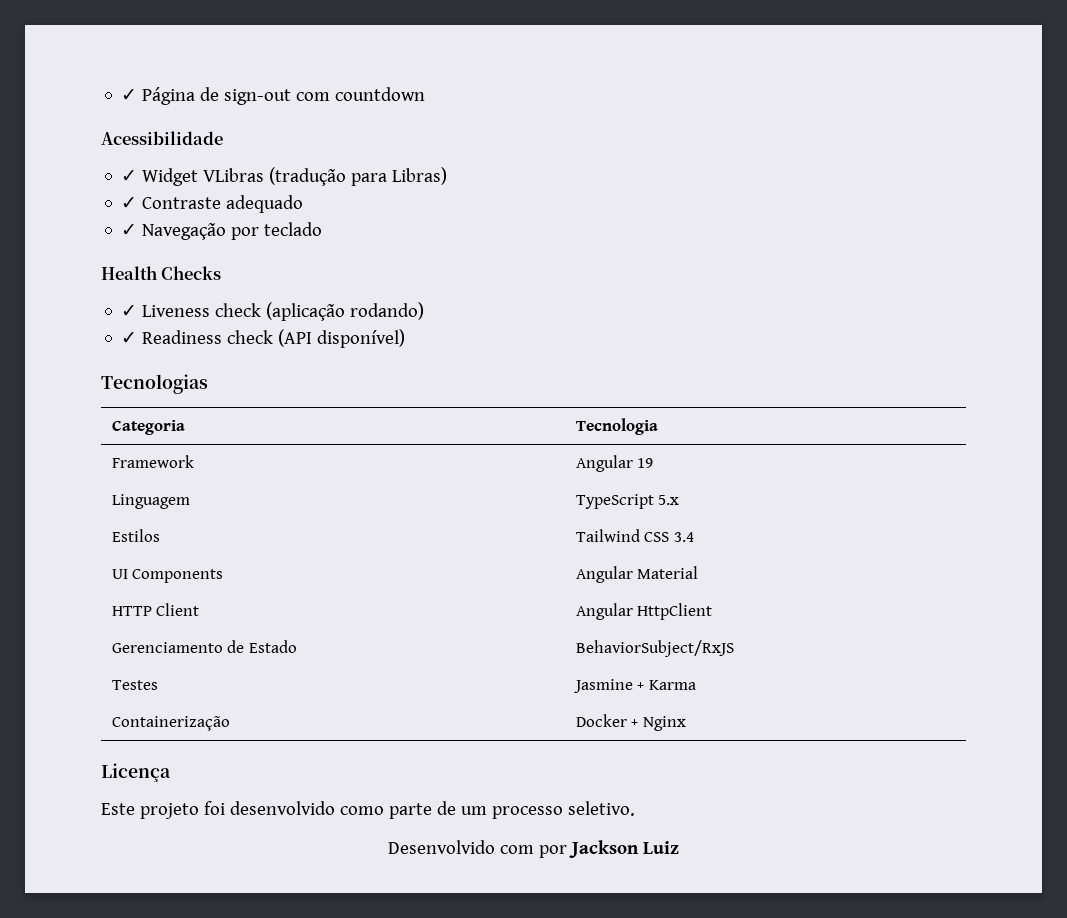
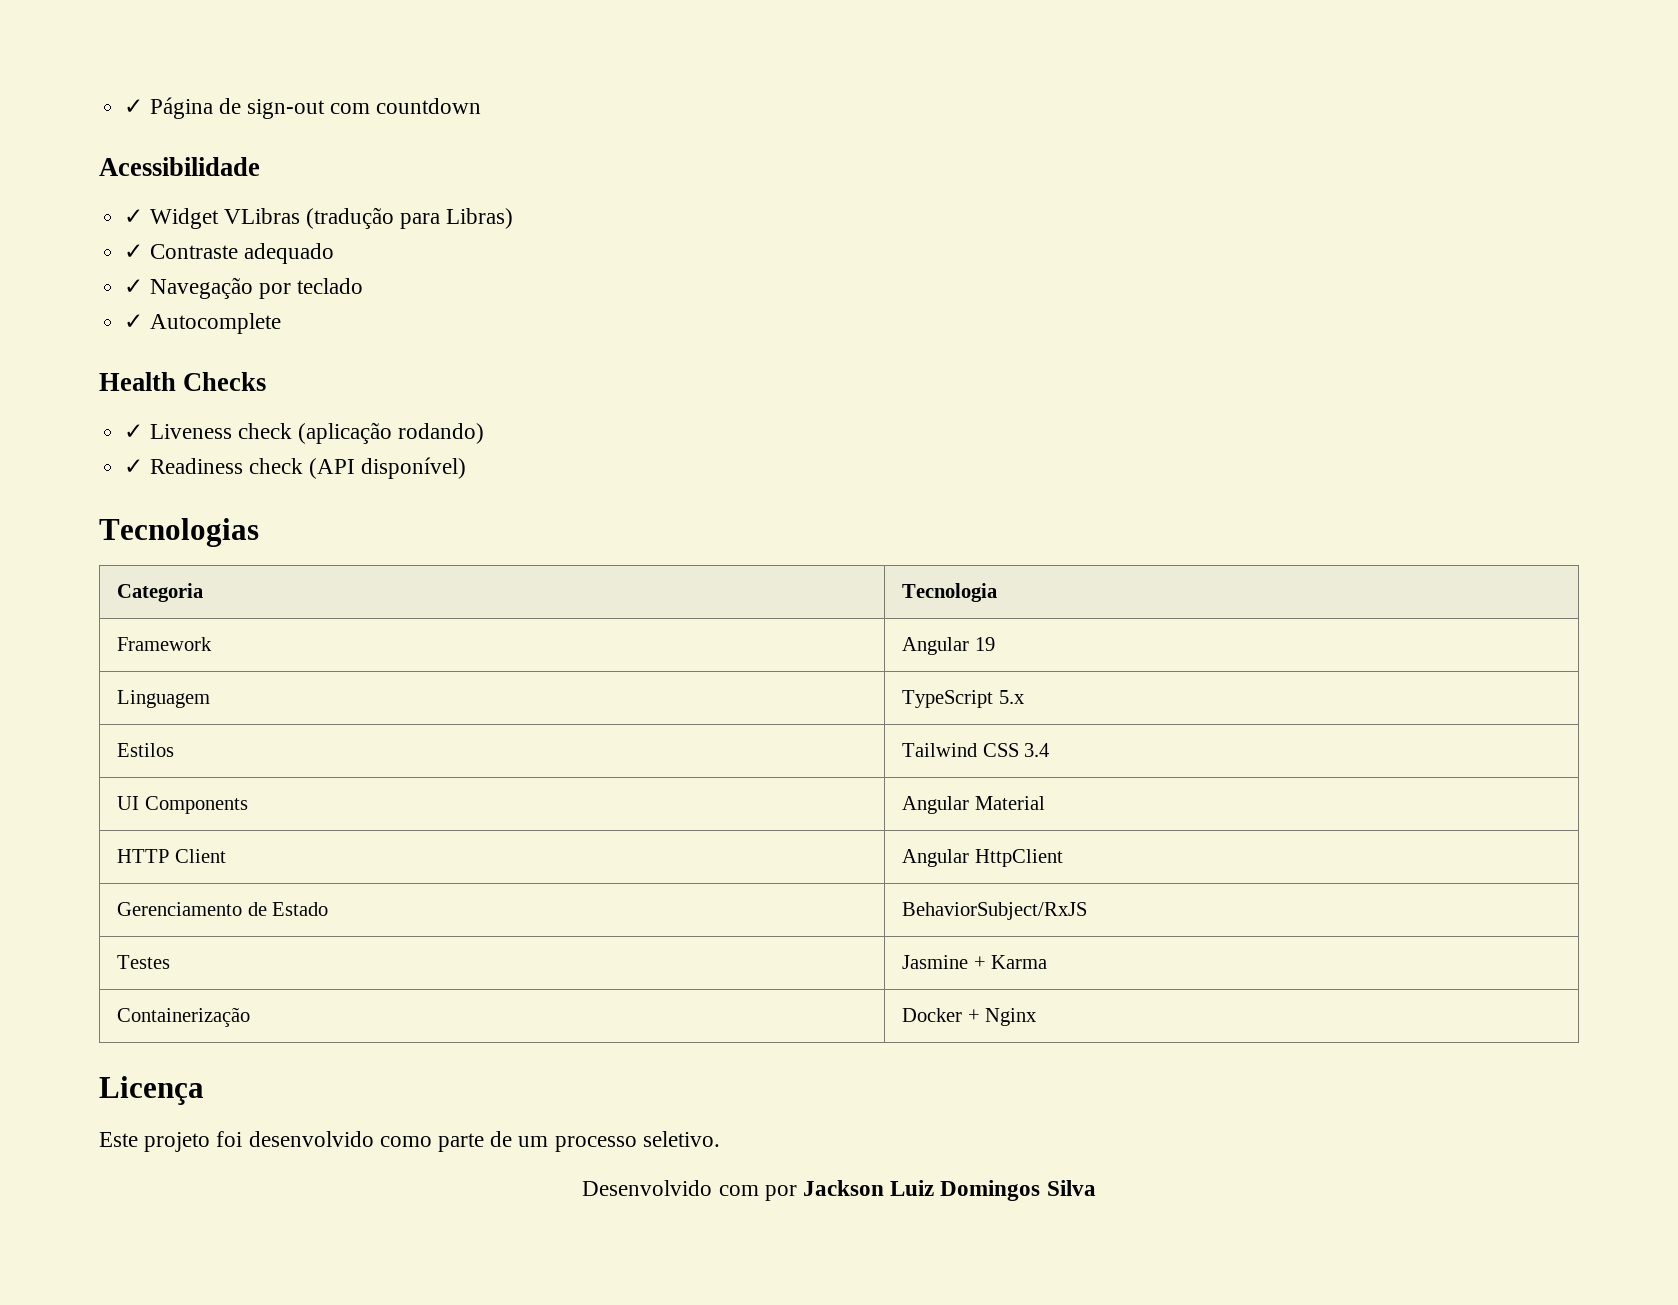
+ ✓ Autocomplete
- Desenvolvido com por Jackson Luiz
+ Desenvolvido com por Jackson Luiz Domingos Silva

